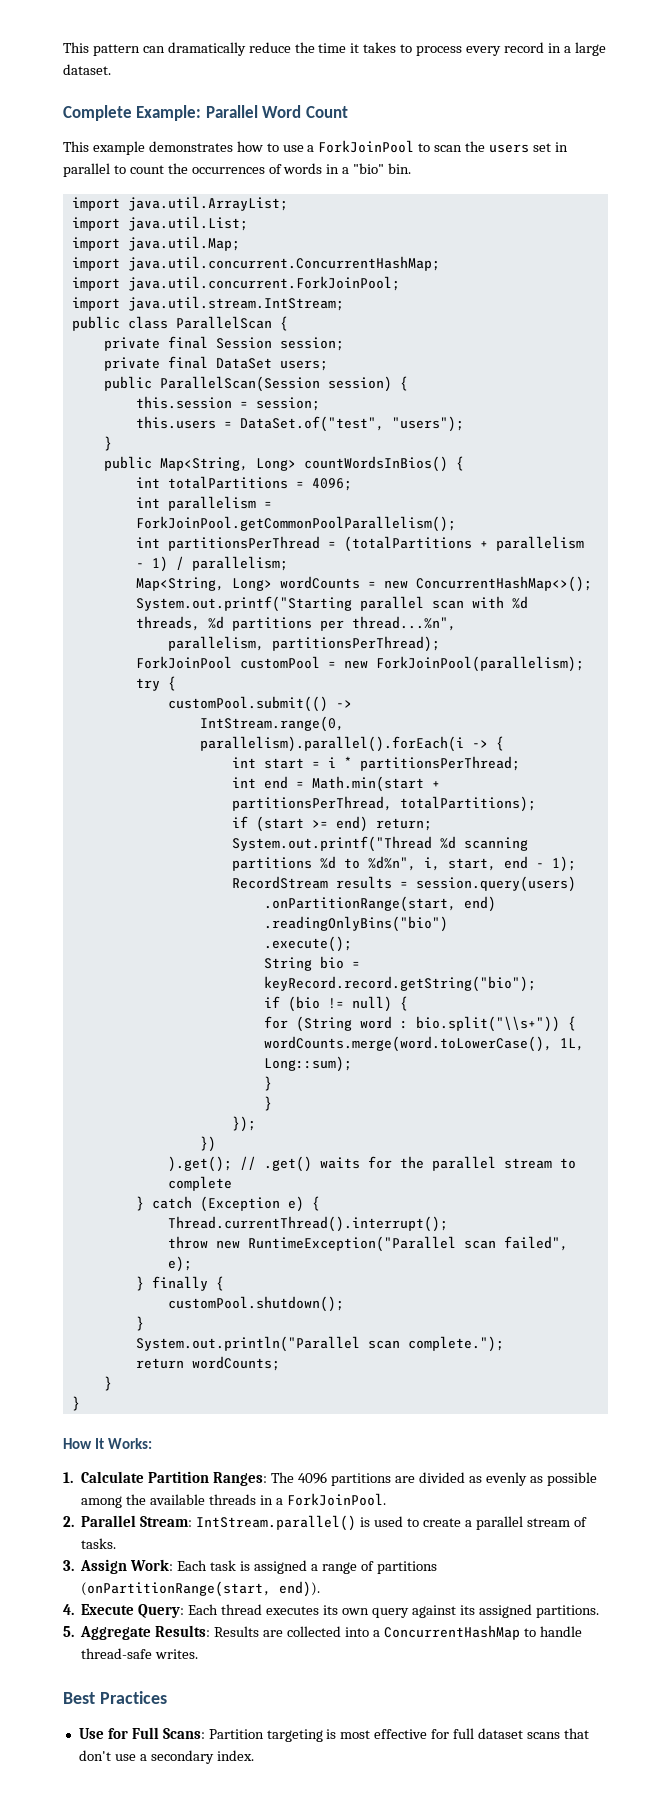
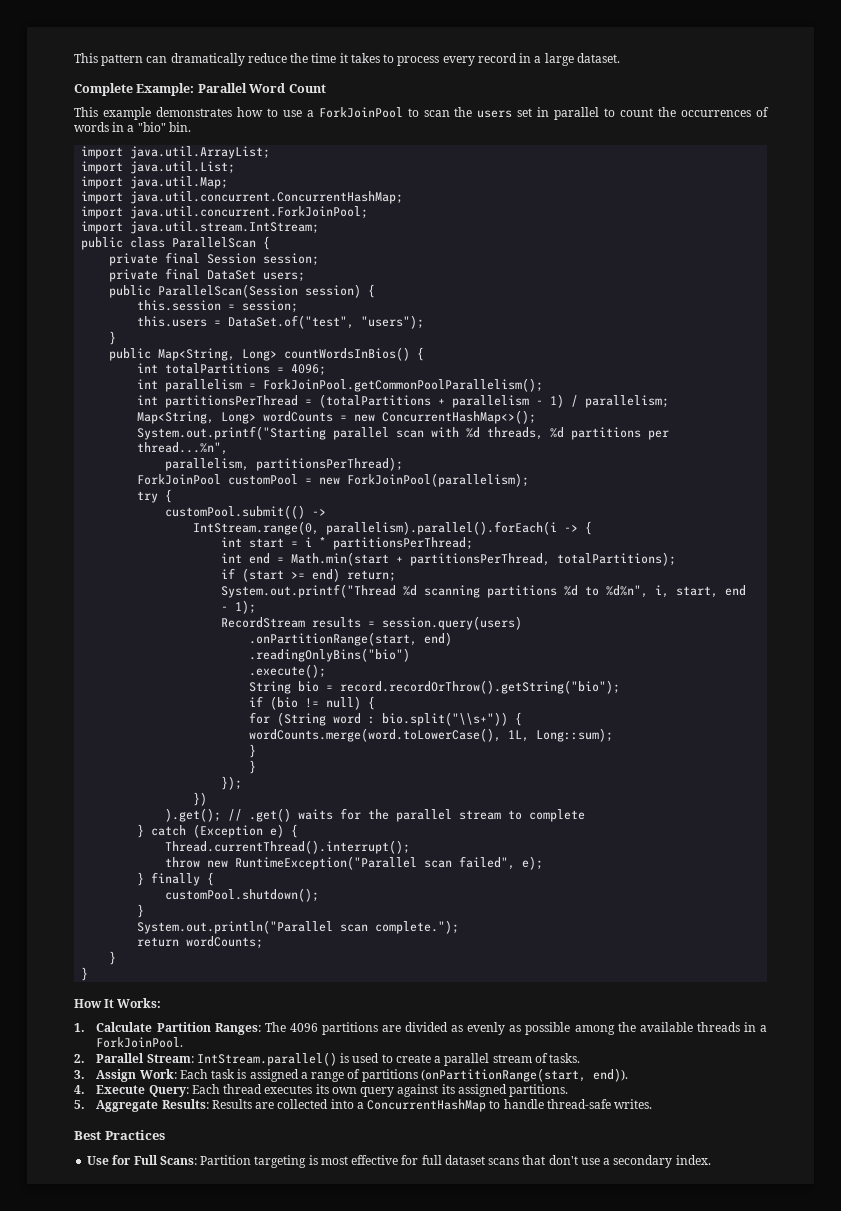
- String bio = keyRecord.record.getString("bio");
+ String bio = record.recordOrThrow().getString("bio");

